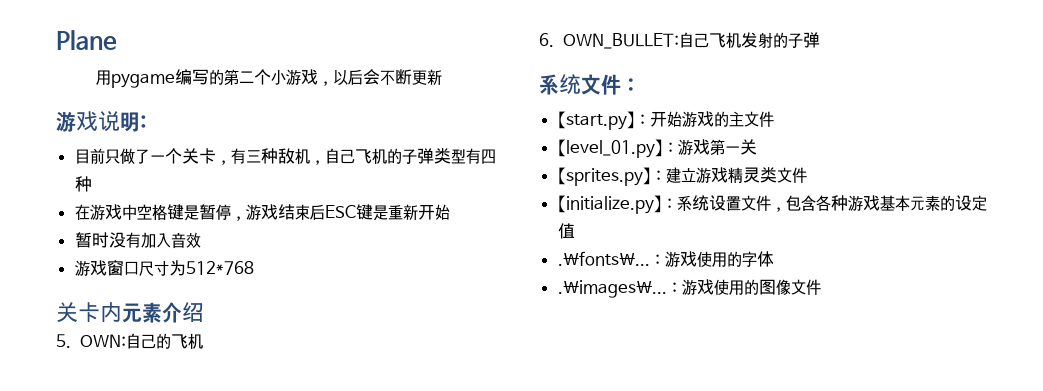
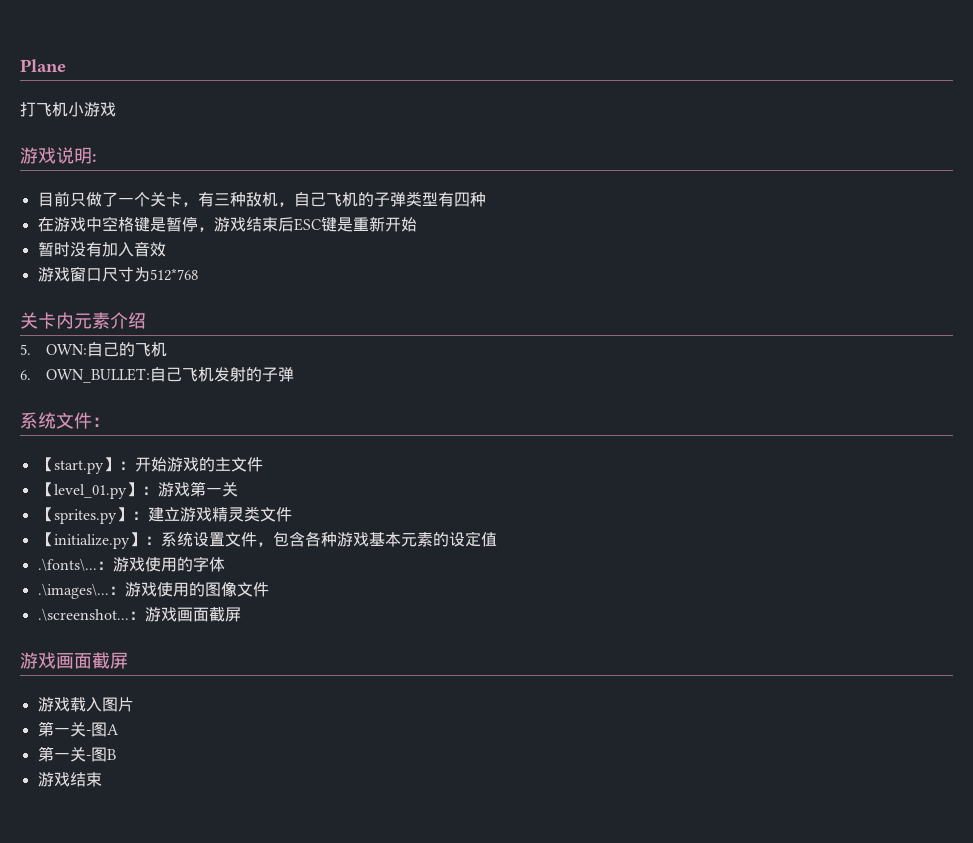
- 用pygame编写的第二个小游戏，以后会不断更新
+ 打飞机小游戏
+ .\screenshot...：游戏画面截屏
+ 游戏画面截屏
+ 游戏载入图片
+ 第一关-图A
+ 第一关-图B
+ 游戏结束

